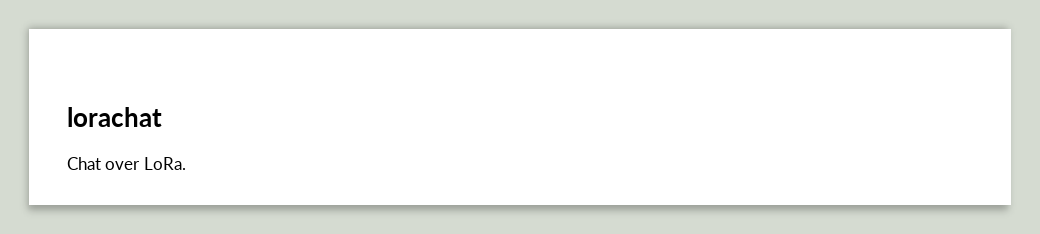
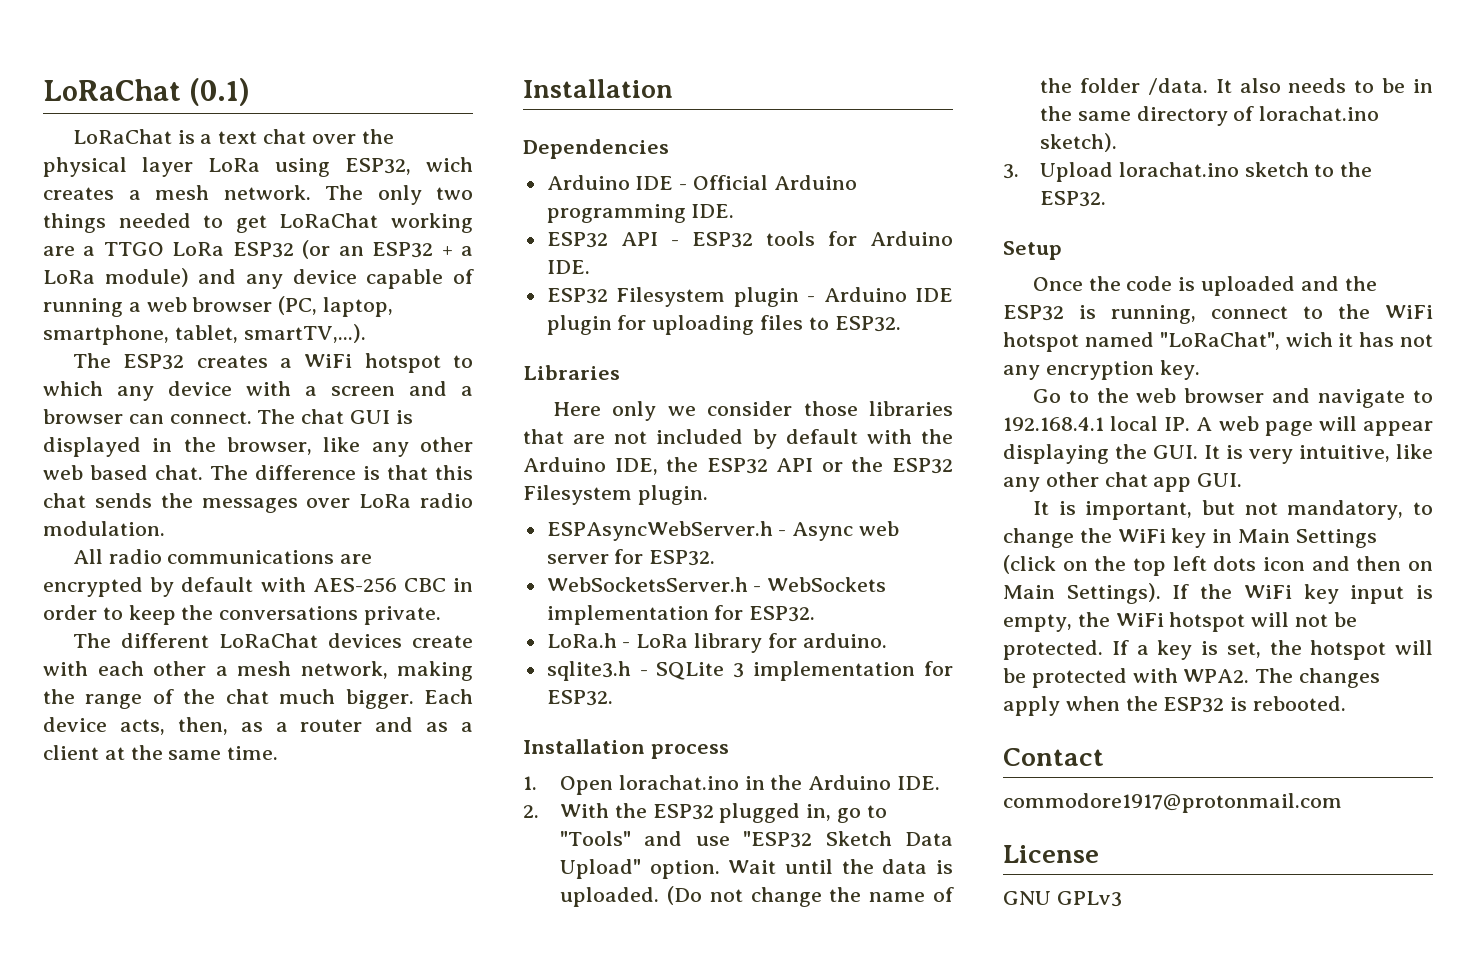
- lorachat
- Chat over LoRa.
+ LoRaChat (0.1)
+ LoRaChat is a text chat over the physical layer LoRa using ESP32, wich creates a mesh network. The only two things needed to get LoRaChat working are a TTGO LoRa ESP32 (or an ESP32 + a LoRa module) and any device capable of running a web browser (PC, laptop, smartphone, tablet, smartTV,...).
+ The ESP32 creates a WiFi hotspot to which any device with a screen and a browser can connect. The chat GUI is displayed in the browser, like any other web based chat. The difference is that this chat sends the messages over LoRa radio modulation.
+ All radio communications are encrypted by default with AES-256 CBC in order to keep the conversations private.
+ The different LoRaChat devices create with each other a mesh network, making the range of the chat much bigger. Each device acts, then, as a router and as a client at the same time.
+ Installation
+ Dependencies
+ Arduino IDE - Official Arduino programming IDE.
+ ESP32 API - ESP32 tools for Arduino IDE.
+ ESP32 Filesystem plugin - Arduino IDE plugin for uploading files to ESP32.
+ Libraries
+ Here only we consider those libraries that are not included by default with the Arduino IDE, the ESP32 API or the ESP32 Filesystem plugin.
+ ESPAsyncWebServer.h - Async web server for ESP32.
+ WebSocketsServer.h - WebSockets implementation for ESP32.
+ LoRa.h - LoRa library for arduino.
+ sqlite3.h - SQLite 3 implementation for ESP32.
+ Installation process
+ 1. Open lorachat.ino in the Arduino IDE.
+ 2. With the ESP32 plugged in, go to "Tools" and use "ESP32 Sketch Data Upload" option. Wait until the data is uploaded. (Do not change the name of the folder /data. It also needs to be in the same directory of lorachat.ino sketch).
+ 3. Upload lorachat.ino sketch to the ESP32.
+ Setup
+ Once the code is uploaded and the ESP32 is running, connect to the WiFi hotspot named "LoRaChat", wich it has not any encryption key.
+ Go to the web browser and navigate to 192.168.4.1 local IP. A web page will appear displaying the GUI. It is very intuitive, like any other chat app GUI.
+ It is important, but not mandatory, to change the WiFi key in Main Settings (click on the top left dots icon and then on Main Settings). If the WiFi key input is empty, the WiFi hotspot will not be protected. If a key is set, the hotspot will be protected with WPA2. The changes apply when the ESP32 is rebooted.
+ Contact
+ commodore1917@protonmail.com
+ License
+ GNU GPLv3

